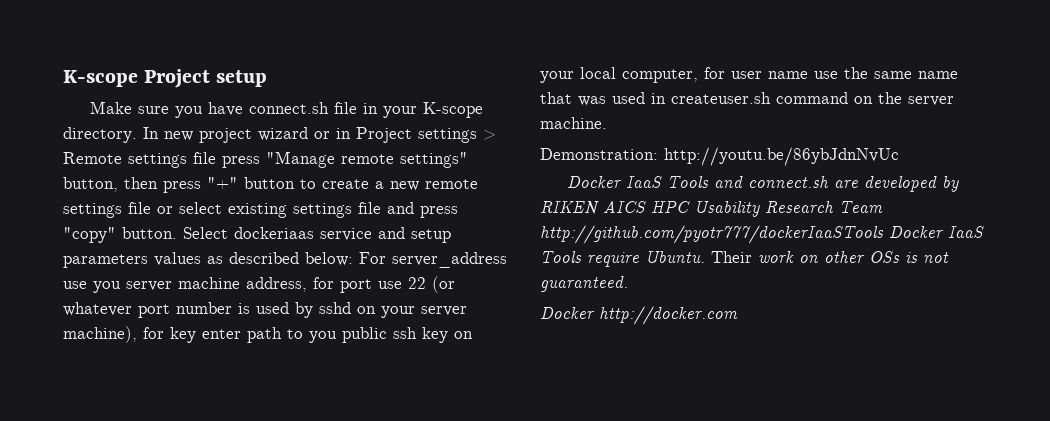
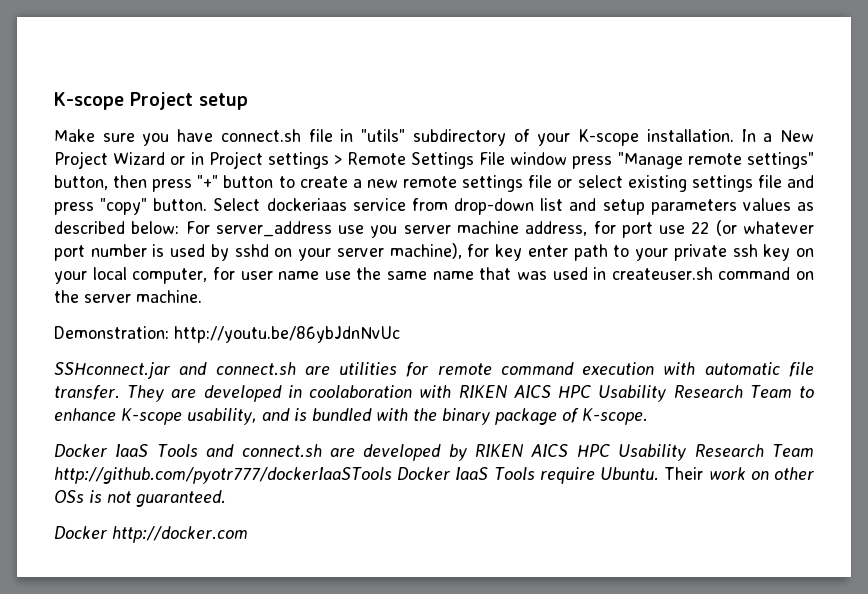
- Make sure you have connect.sh file in your K-scope directory. In new project wizard or in Project settings > Remote settings file press "Manage remote settings" button, then press "+" button to create a new remote settings file or select existing settings file and press "copy" button.
+ Make sure you have connect.sh file in "utils" subdirectory of your K-scope installation. In a New Project Wizard or in Project settings > Remote Settings File window press "Manage remote settings" button, then press "+" button to create a new remote settings file or select existing settings file and press "copy" button.
- Select dockeriaas service and setup parameters values as described below:
+ Select dockeriaas service from drop-down list and setup parameters values as described below:
- For server_address use you server machine address, for port use 22 (or whatever port number is used by sshd on your server machine), for key enter path to you public ssh key on your local computer, for user name use the same name that was used in createuser.sh command on the server machine.
+ For server_address use you server machine address, for port use 22 (or whatever port number is used by sshd on your server machine), for key enter path to your private ssh key on your local computer, for user name use the same name that was used in createuser.sh command on the server machine.
+ SSHconnect.jar and connect.sh are utilities for remote command execution with automatic file transfer. They are developed in coolaboration with RIKEN AICS HPC Usability Research Team to enhance K-scope usability, and is bundled with the binary package of K-scope.

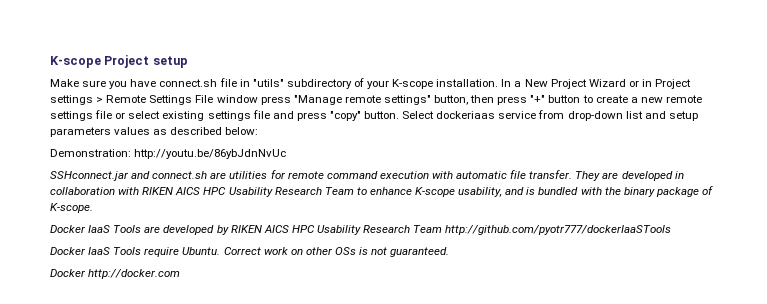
- Select dockeriaas service from drop-down list and setup parameters values as described below: For server_address use you server machine address, for port use 22 (or whatever port number is used by sshd on your server machine), for key enter path to your private ssh key on your local computer, for user name use the same name that was used in createuser.sh command on the server machine.
+ Select dockeriaas service from drop-down list and setup parameters values as described below:
- They are developed in coolaboration with RIKEN AICS HPC Usability Research Team to enhance K-scope usability, and is bundled with the binary package of K-scope.
+ They are developed in collaboration with RIKEN AICS HPC Usability Research Team to enhance K-scope usability, and is bundled with the binary package of K-scope.
- Docker IaaS Tools and connect.sh are developed by RIKEN AICS HPC Usability Research Team http://github.com/pyotr777/dockerIaaSTools Docker IaaS Tools require Ubuntu.
+ Docker IaaS Tools are developed by RIKEN AICS HPC Usability Research Team http://github.com/pyotr777/dockerIaaSTools
+ Docker IaaS Tools require Ubuntu.
- Their work on other OSs is not guaranteed.
+ Correct work on other OSs is not guaranteed.

